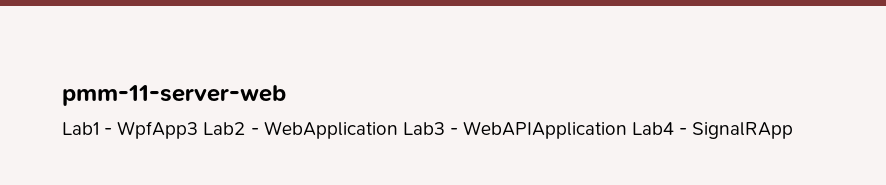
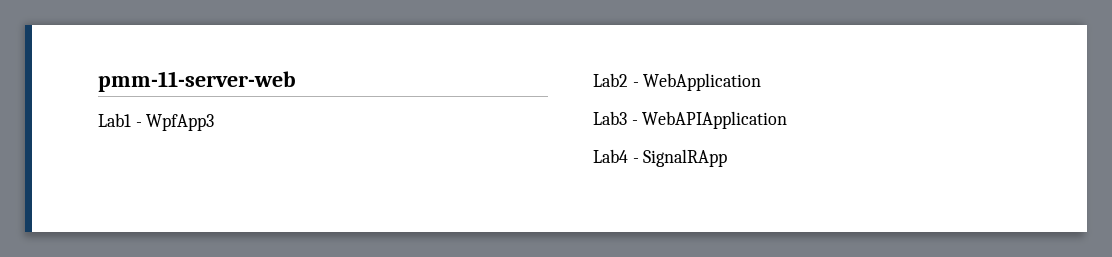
- Lab1 - WpfApp3 Lab2 - WebApplication Lab3 - WebAPIApplication Lab4 - SignalRApp
+ Lab1 - WpfApp3
+ Lab2 - WebApplication
+ Lab3 - WebAPIApplication
+ Lab4 - SignalRApp

